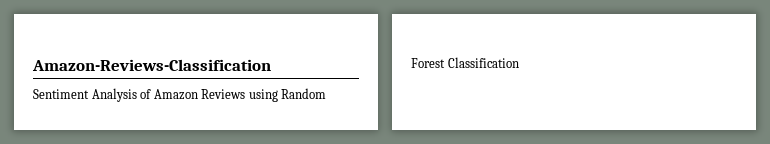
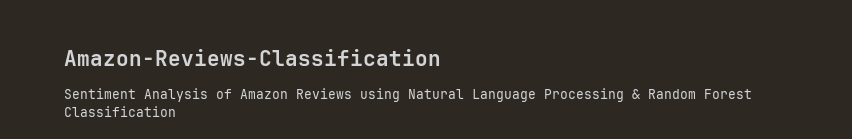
- Sentiment Analysis of Amazon Reviews using Random Forest Classification
+ Sentiment Analysis of Amazon Reviews using Natural Language Processing & Random Forest Classification

